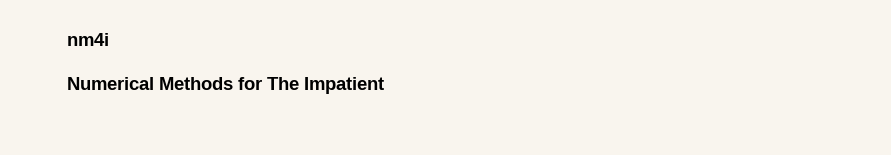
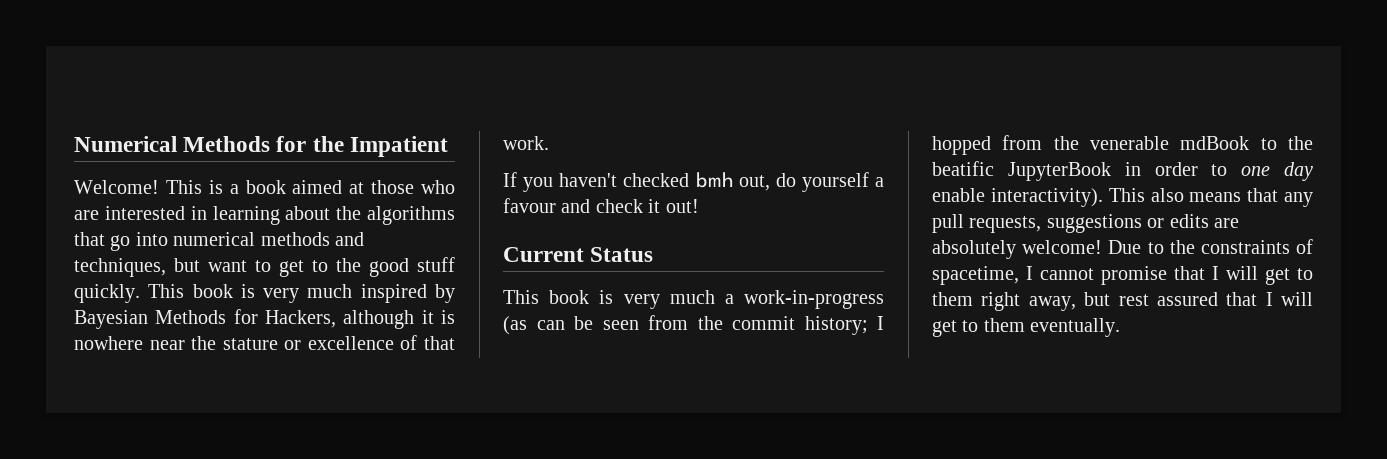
- nm4i
- Numerical Methods for The Impatient
+ Numerical Methods for the Impatient
+ Welcome! This is a book aimed at those who are interested in learning about the algorithms that go into numerical methods and techniques, but want to get to the good stuff quickly. This book is very much inspired by Bayesian Methods for Hackers, although it is nowhere near the stature or excellence of that work.
+ If you haven't checked bmh out, do yourself a favour and check it out!
+ Current Status
+ This book is very much a work-in-progress (as can be seen from the commit history; I hopped from the venerable mdBook to the beatific JupyterBook in order to one day enable interactivity). This also means that any pull requests, suggestions or edits are absolutely welcome! Due to the constraints of spacetime, I cannot promise that I will get to them right away, but rest assured that I will get to them eventually.

